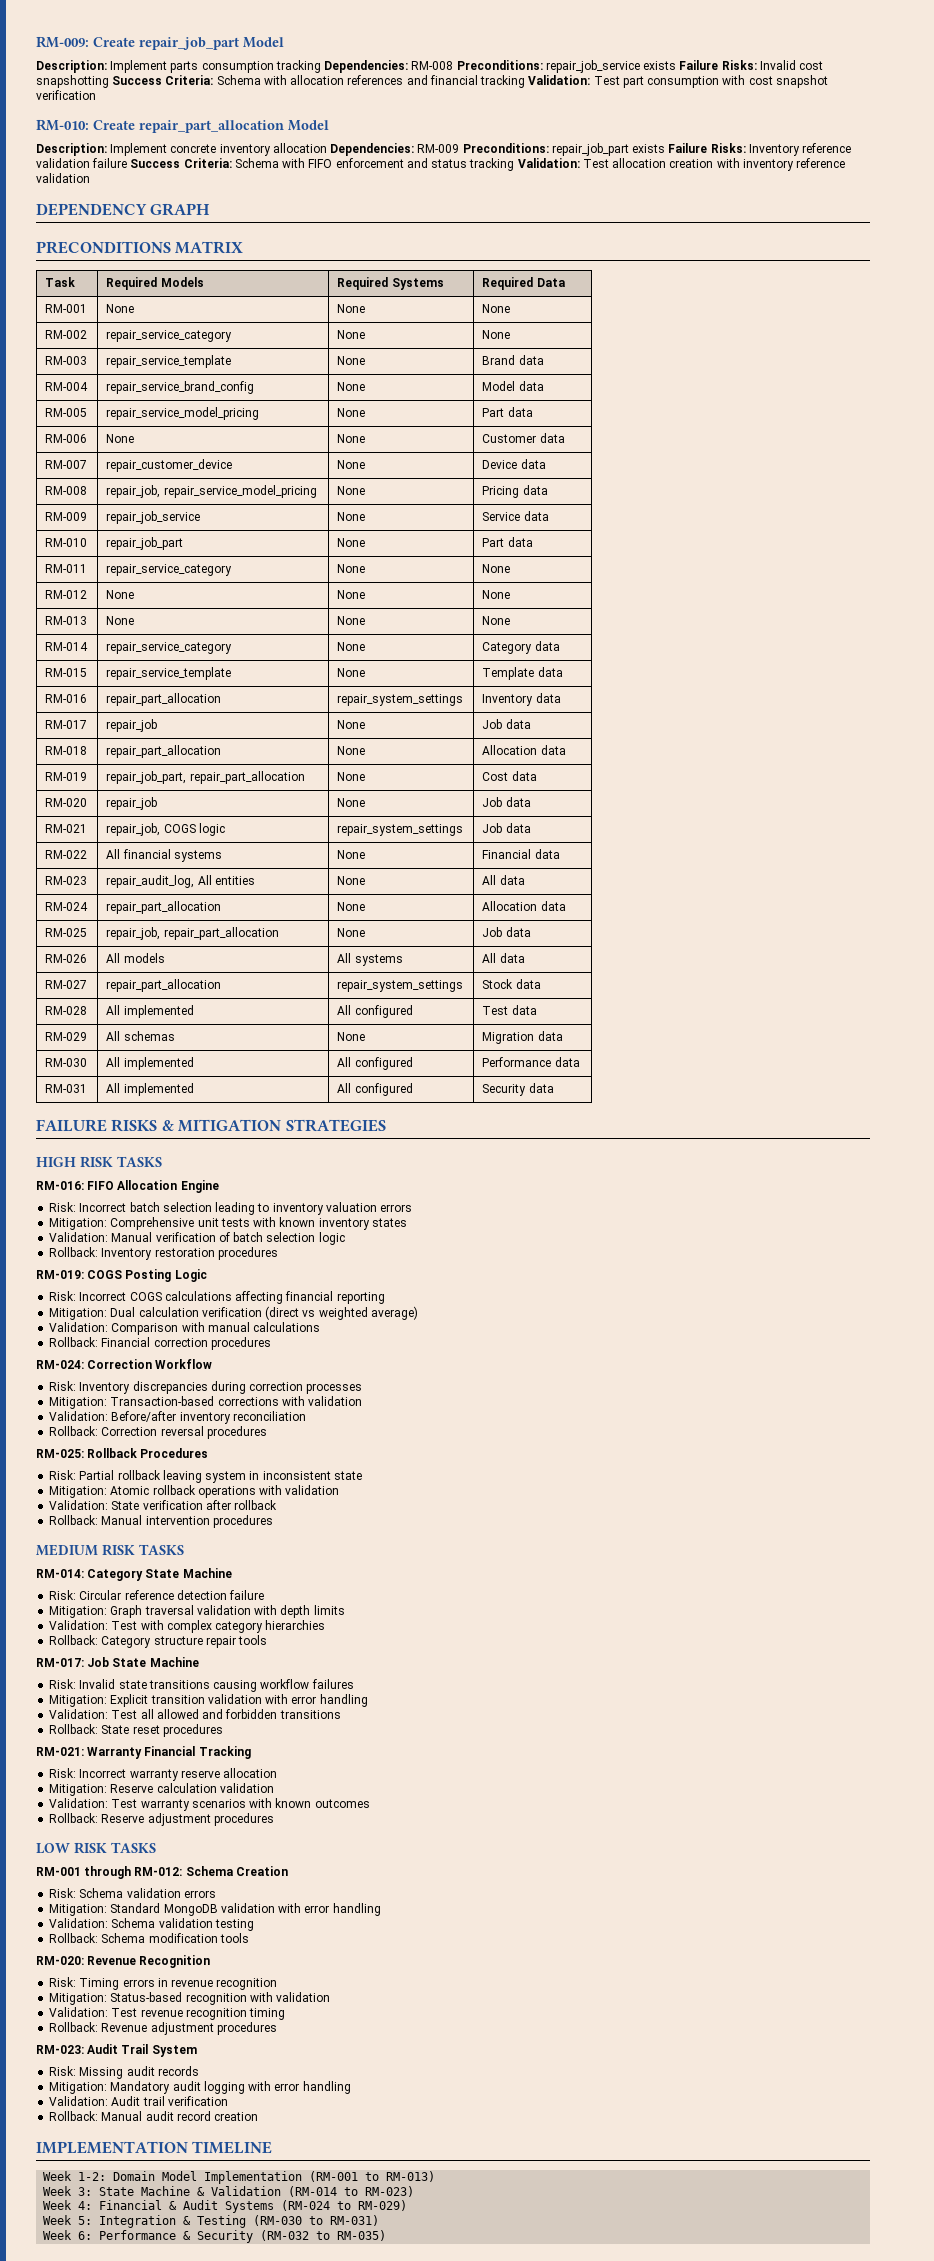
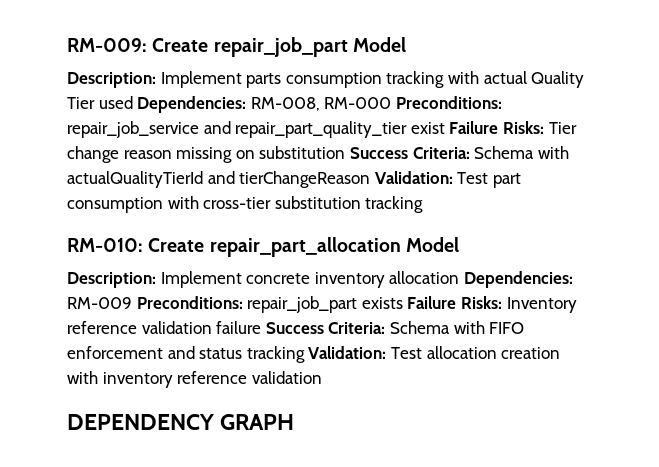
- Description: Implement parts consumption tracking Dependencies: RM-008 Preconditions: repair_job_service exists Failure Risks: Invalid cost snapshotting Success Criteria: Schema with allocation references and financial tracking Validation: Test part consumption with cost snapshot verification
+ Description: Implement parts consumption tracking with actual Quality Tier used Dependencies: RM-008, RM-000 Preconditions: repair_job_service and repair_part_quality_tier exist Failure Risks: Tier change reason missing on substitution Success Criteria: Schema with actualQualityTierId and tierChangeReason Validation: Test part consumption with cross-tier substitution tracking
- PRECONDITIONS MATRIX
- Task | Required Models | Required Systems | Required Data
- RM-001 | None | None | None
- RM-002 | repair_service_category | None | None
- RM-003 | repair_service_template | None | Brand data
- RM-004 | repair_service_brand_config | None | Model data
- RM-005 | repair_service_model_pricing | None | Part data
- RM-006 | None | None | Customer data
- RM-007 | repair_customer_device | None | Device data
- RM-008 | repair_job, repair_service_model_pricing | None | Pricing data
- RM-009 | repair_job_service | None | Service data
- RM-010 | repair_job_part | None | Part data
- RM-011 | repair_service_category | None | None
- RM-012 | None | None | None
- RM-013 | None | None | None
- RM-014 | repair_service_category | None | Category data
- RM-015 | repair_service_template | None | Template data
- RM-016 | repair_part_allocation | repair_system_settings | Inventory data
- RM-017 | repair_job | None | Job data
- RM-018 | repair_part_allocation | None | Allocation data
- RM-019 | repair_job_part, repair_part_allocation | None | Cost data
- RM-020 | repair_job | None | Job data
- RM-021 | repair_job, COGS logic | repair_system_settings | Job data
- RM-022 | All financial systems | None | Financial data
- RM-023 | repair_audit_log, All entities | None | All data
- RM-024 | repair_part_allocation | None | Allocation data
- RM-025 | repair_job, repair_part_allocation | None | Job data
- RM-026 | All models | All systems | All data
- RM-027 | repair_part_allocation | repair_system_settings | Stock data
- RM-028 | All implemented | All configured | Test data
- RM-029 | All schemas | None | Migration data
- RM-030 | All implemented | All configured | Performance data
- RM-031 | All implemented | All configured | Security data
- FAILURE RISKS & MITIGATION STRATEGIES
- HIGH RISK TASKS
- RM-016: FIFO Allocation Engine
- Risk: Incorrect batch selection leading to inventory valuation errors
- Mitigation: Comprehensive unit tests with known inventory states
- Validation: Manual verification of batch selection logic
- Rollback: Inventory restoration procedures
- RM-019: COGS Posting Logic
- Risk: Incorrect COGS calculations affecting financial reporting
- Mitigation: Dual calculation verification (direct vs weighted average)
- Validation: Comparison with manual calculations
- Rollback: Financial correction procedures
- RM-024: Correction Workflow
- Risk: Inventory discrepancies during correction processes
- Mitigation: Transaction-based corrections with validation
- Validation: Before/after inventory reconciliation
- Rollback: Correction reversal procedures
- RM-025: Rollback Procedures
- Risk: Partial rollback leaving system in inconsistent state
- Mitigation: Atomic rollback operations with validation
- Validation: State verification after rollback
- Rollback: Manual intervention procedures
- MEDIUM RISK TASKS
- RM-014: Category State Machine
- Risk: Circular reference detection failure
- Mitigation: Graph traversal validation with depth limits
- Validation: Test with complex category hierarchies
- Rollback: Category structure repair tools
- RM-017: Job State Machine
- Risk: Invalid state transitions causing workflow failures
- Mitigation: Explicit transition validation with error handling
- Validation: Test all allowed and forbidden transitions
- Rollback: State reset procedures
- RM-021: Warranty Financial Tracking
- Risk: Incorrect warranty reserve allocation
- Mitigation: Reserve calculation validation
- Validation: Test warranty scenarios with known outcomes
- Rollback: Reserve adjustment procedures
- LOW RISK TASKS
- RM-001 through RM-012: Schema Creation
- Risk: Schema validation errors
- Mitigation: Standard MongoDB validation with error handling
- Validation: Schema validation testing
- Rollback: Schema modification tools
- RM-020: Revenue Recognition
- Risk: Timing errors in revenue recognition
- Mitigation: Status-based recognition with validation
- Validation: Test revenue recognition timing
- Rollback: Revenue adjustment procedures
- RM-023: Audit Trail System
- Risk: Missing audit records
- Mitigation: Mandatory audit logging with error handling
- Validation: Audit trail verification
- Rollback: Manual audit record creation
- IMPLEMENTATION TIMELINE
- Week 1-2: Domain Model Implementation (RM-001 to RM-013)
- Week 3: State Machine & Validation (RM-014 to RM-023)
- Week 4: Financial & Audit Systems (RM-024 to RM-029)
- Week 5: Integration & Testing (RM-030 to RM-031)
- Week 6: Performance & Security (RM-032 to RM-035)

